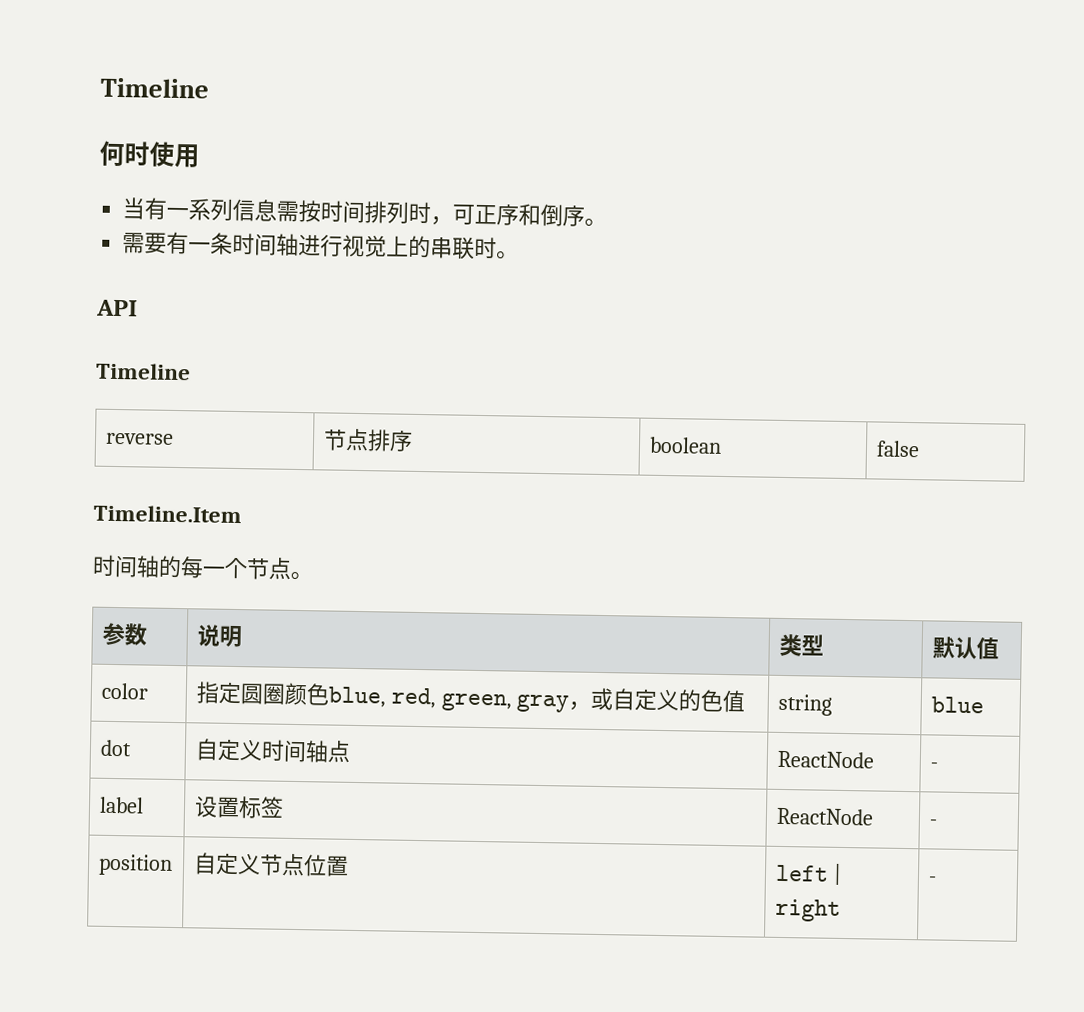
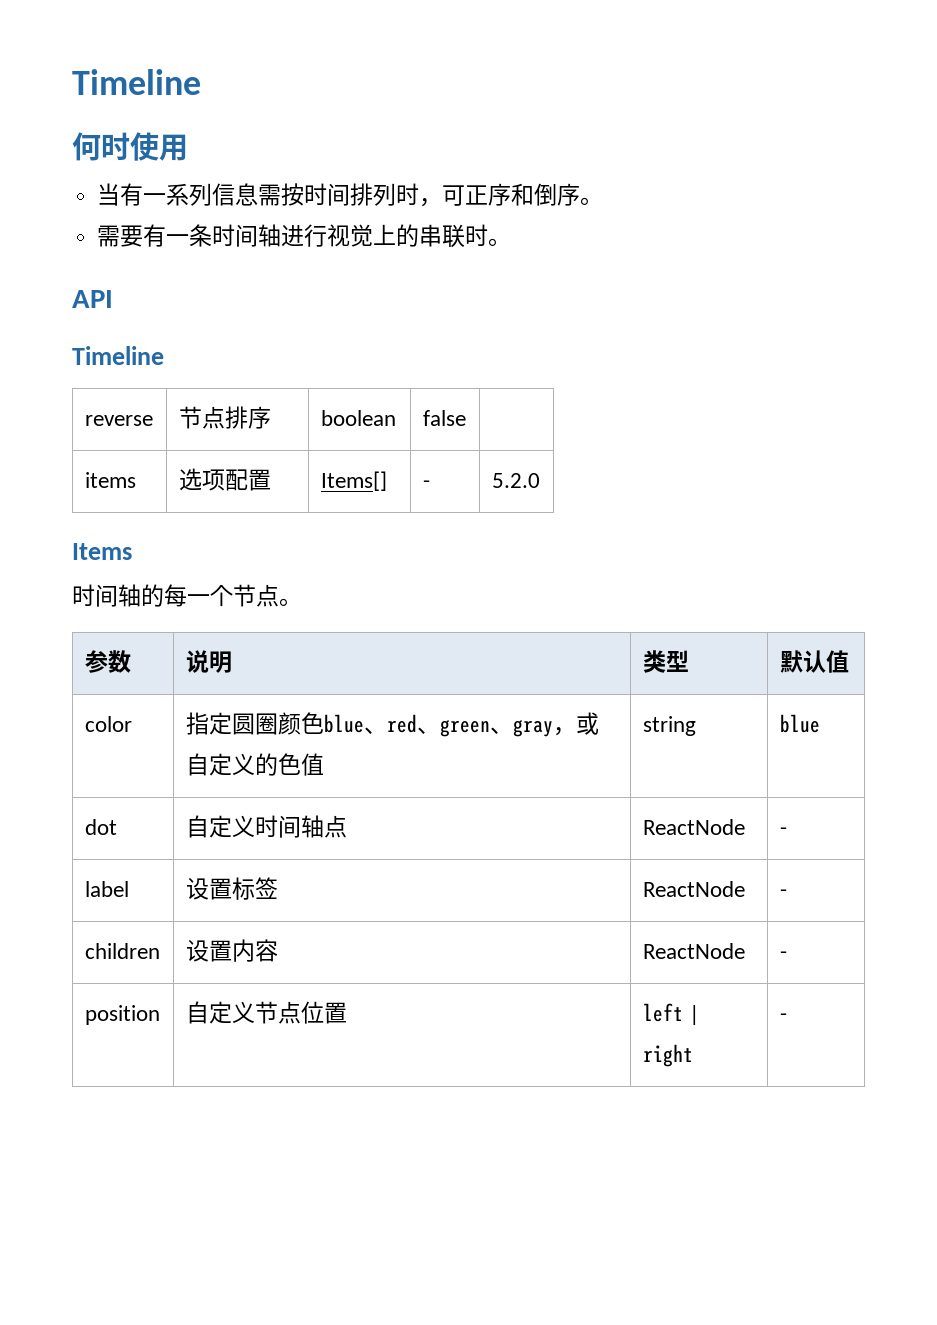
- reverse | 节点排序 | boolean | false
- Timeline.Item
+ reverse | 节点排序 | boolean | false |
+ items | 选项配置 | Items[] | - | 5.2.0
+ Items
- color | 指定圆圈颜色blue, red, green, gray，或自定义的色值 | string | blue
+ color | 指定圆圈颜色blue、red、green、gray，或自定义的色值 | string | blue
+ children | 设置内容 | ReactNode | -

